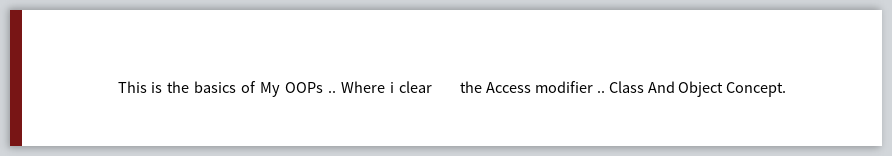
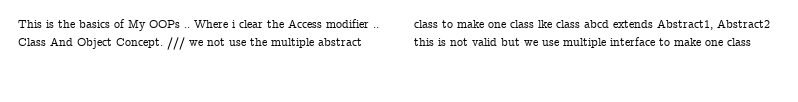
+ /// we not use the multiple abstract class to make one class lke class abcd extends Abstract1, Abstract2 this is not valid but we use multiple interface to make one class

